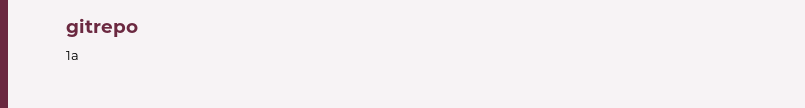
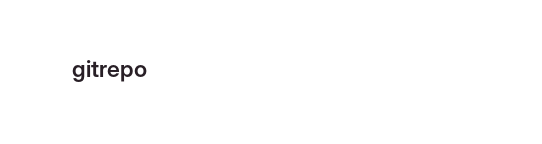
- 1a

